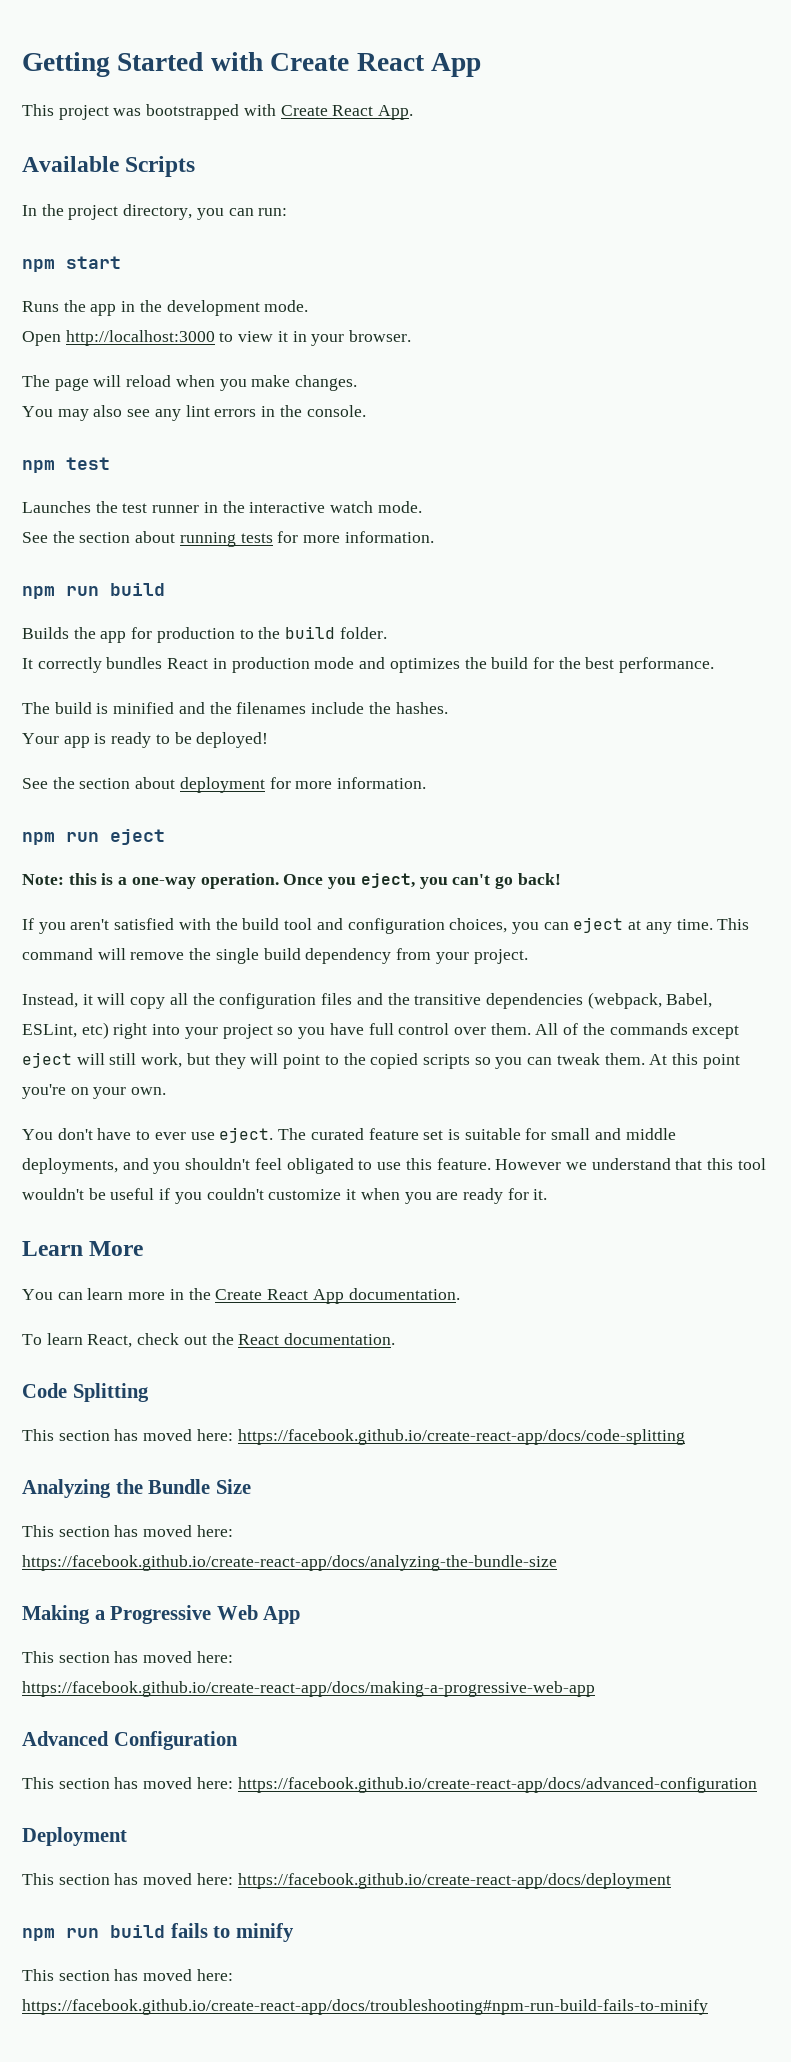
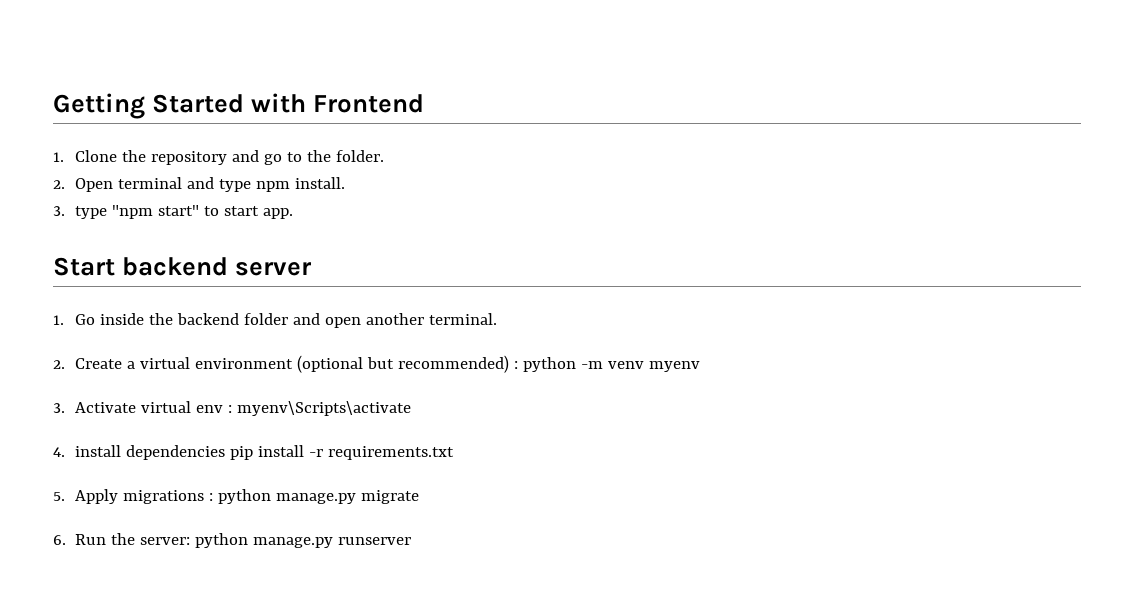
- Getting Started with Create React App
- This project was bootstrapped with Create React App.
- Available Scripts
- In the project directory, you can run:
- npm start
- Runs the app in the development mode.
- Open http://localhost:3000 to view it in your browser.
- The page will reload when you make changes.
- You may also see any lint errors in the console.
- npm test
- Launches the test runner in the interactive watch mode.
- See the section about running tests for more information.
- npm run build
- Builds the app for production to the build folder.
+ Getting Started with Frontend
+ 1. Clone the repository and go to the folder.
- It correctly bundles React in production mode and optimizes the build for the best performance.
- The build is minified and the filenames include the hashes.
- Your app is ready to be deployed!
- See the section about deployment for more information.
- npm run eject
- Note: this is a one-way operation. Once you eject, you can't go back!
- If you aren't satisfied with the build tool and configuration choices, you can eject at any time. This command will remove the single build dependency from your project.
- Instead, it will copy all the configuration files and the transitive dependencies (webpack, Babel, ESLint, etc) right into your project so you have full control over them. All of the commands except eject will still work, but they will point to the copied scripts so you can tweak them. At this point you're on your own.
- You don't have to ever use eject. The curated feature set is suitable for small and middle deployments, and you shouldn't feel obligated to use this feature. However we understand that this tool wouldn't be useful if you couldn't customize it when you are ready for it.
- Learn More
- You can learn more in the Create React App documentation.
- To learn React, check out the React documentation.
- Code Splitting
- This section has moved here: https://facebook.github.io/create-react-app/docs/code-splitting
- Analyzing the Bundle Size
- This section has moved here: https://facebook.github.io/create-react-app/docs/analyzing-the-bundle-size
- Making a Progressive Web App
- This section has moved here: https://facebook.github.io/create-react-app/docs/making-a-progressive-web-app
- Advanced Configuration
- This section has moved here: https://facebook.github.io/create-react-app/docs/advanced-configuration
- Deployment
- This section has moved here: https://facebook.github.io/create-react-app/docs/deployment
- npm run build fails to minify
- This section has moved here: https://facebook.github.io/create-react-app/docs/troubleshooting#npm-run-build-fails-to-minify
+ 2. Open terminal and type npm install.
+ 3. type "npm start" to start app.
+ Start backend server
+ 1. Go inside the backend folder and open another terminal.
+ 2. Create a virtual environment (optional but recommended) : python -m venv myenv
+ 3. Activate virtual env : myenv\Scripts\activate
+ 4. install dependencies pip install -r requirements.txt
+ 5. Apply migrations : python manage.py migrate
+ 6. Run the server: python manage.py runserver

